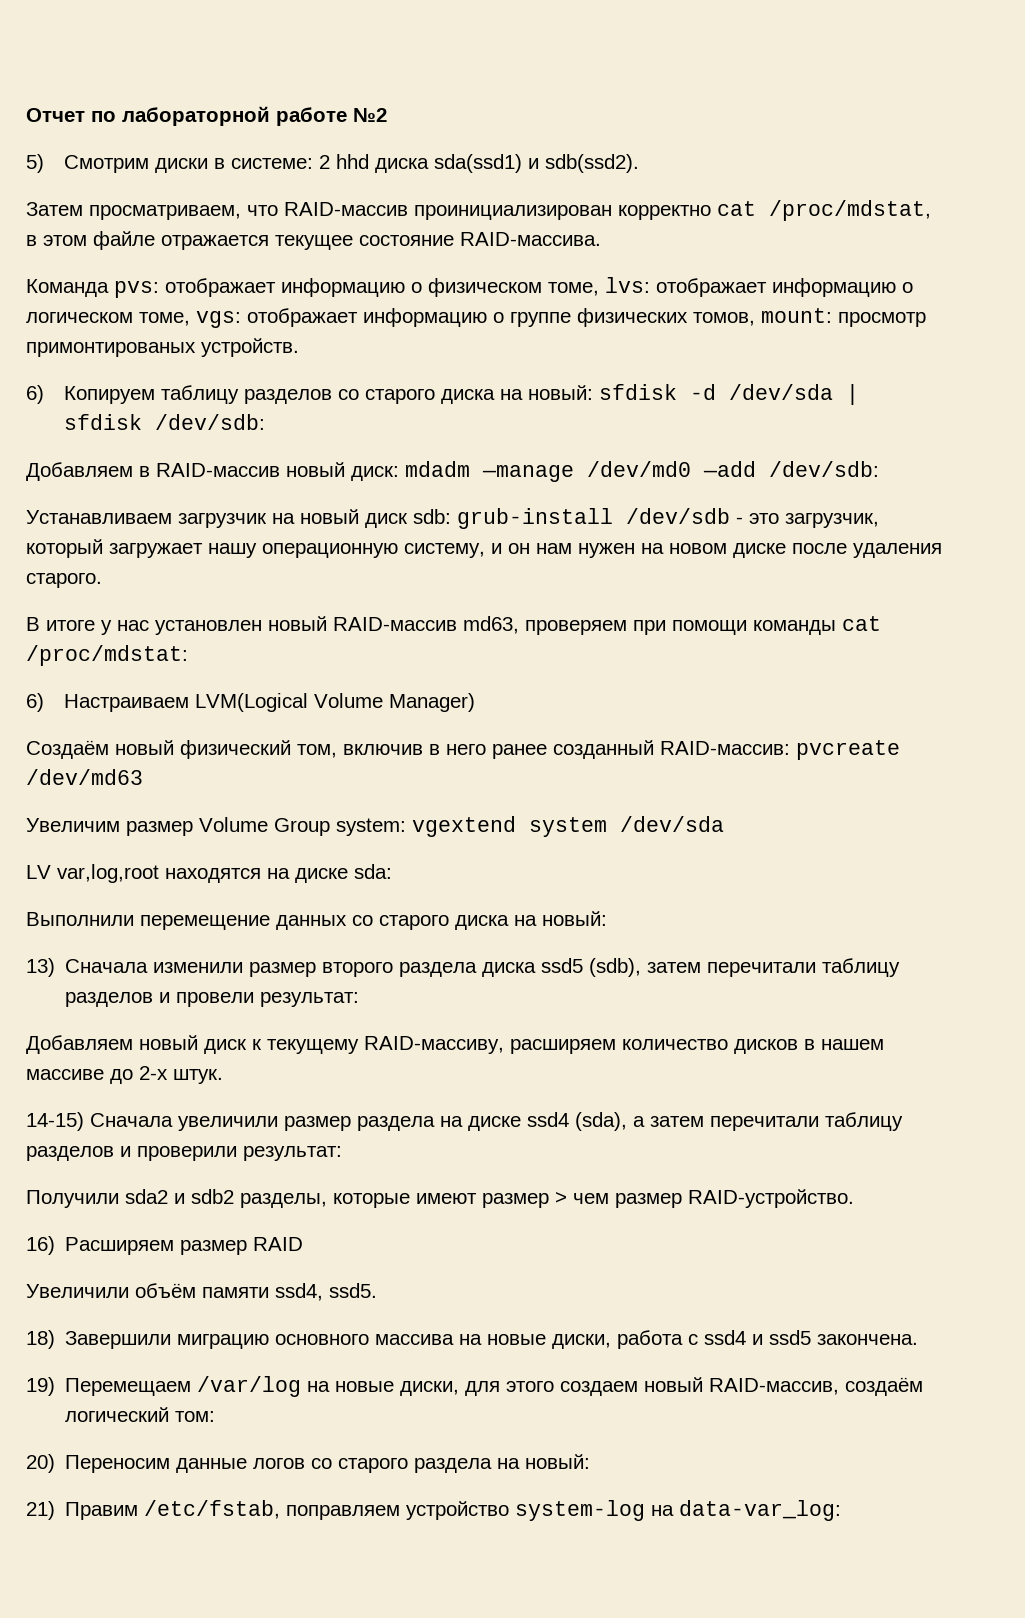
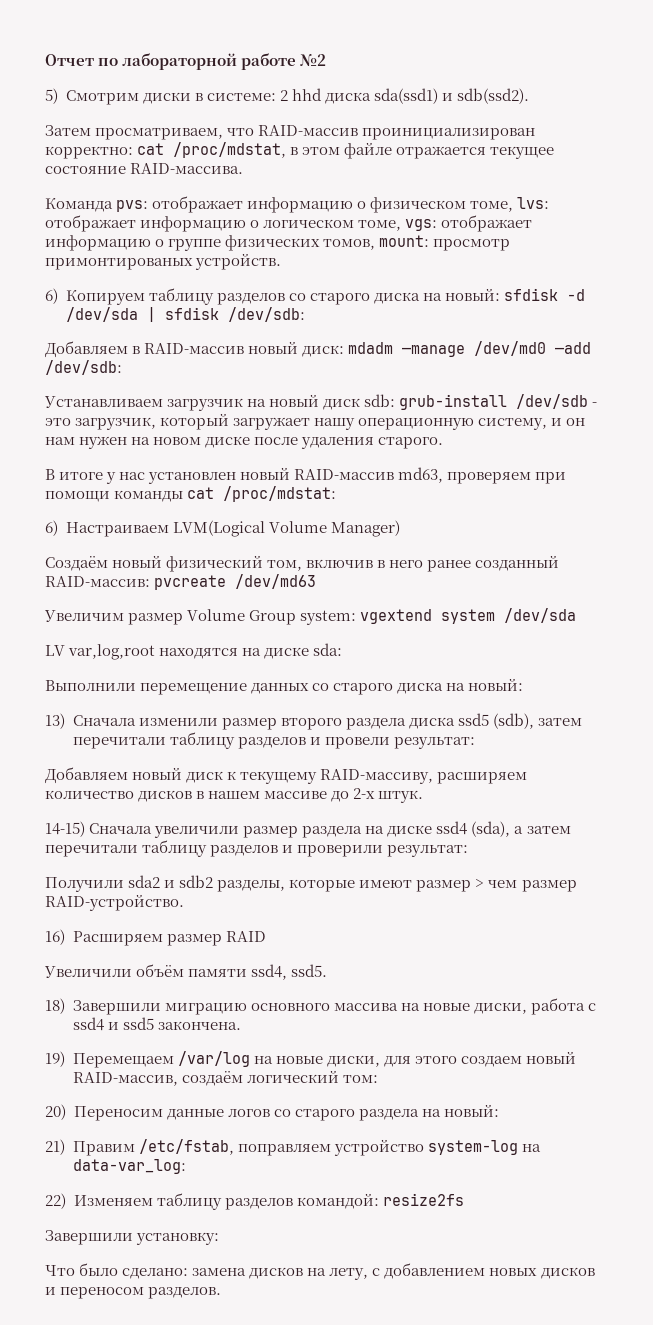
- Затем просматриваем, что RAID-массив проинициализирован корректно cat /proc/mdstat, в этом файле отражается текущее состояние RAID-массива.
+ Затем просматриваем, что RAID-массив проинициализирован корректно: cat /proc/mdstat, в этом файле отражается текущее состояние RAID-массива.
+ 22) Изменяем таблицу разделов командой: resize2fs
+ Завершили установку:
+ Что было сделано: замена дисков на лету, с добавлением новых дисков и переносом разделов.

